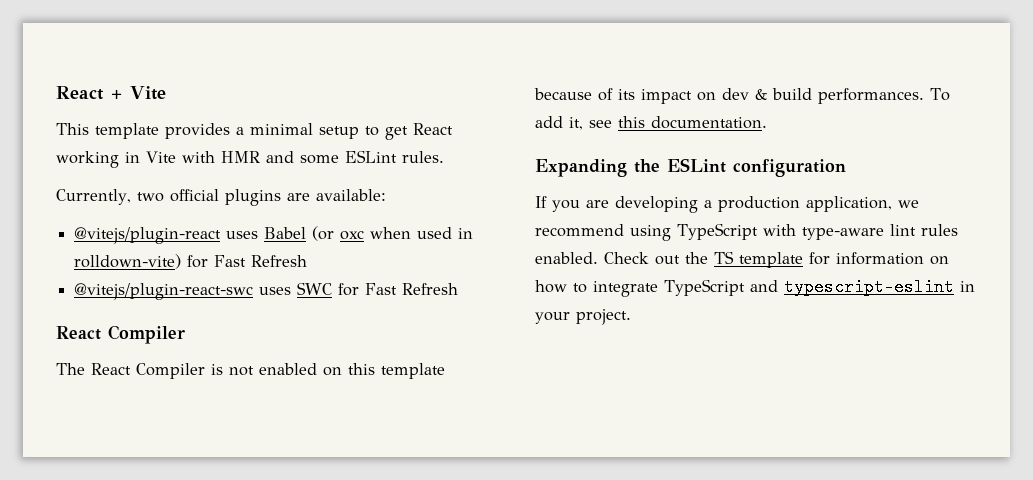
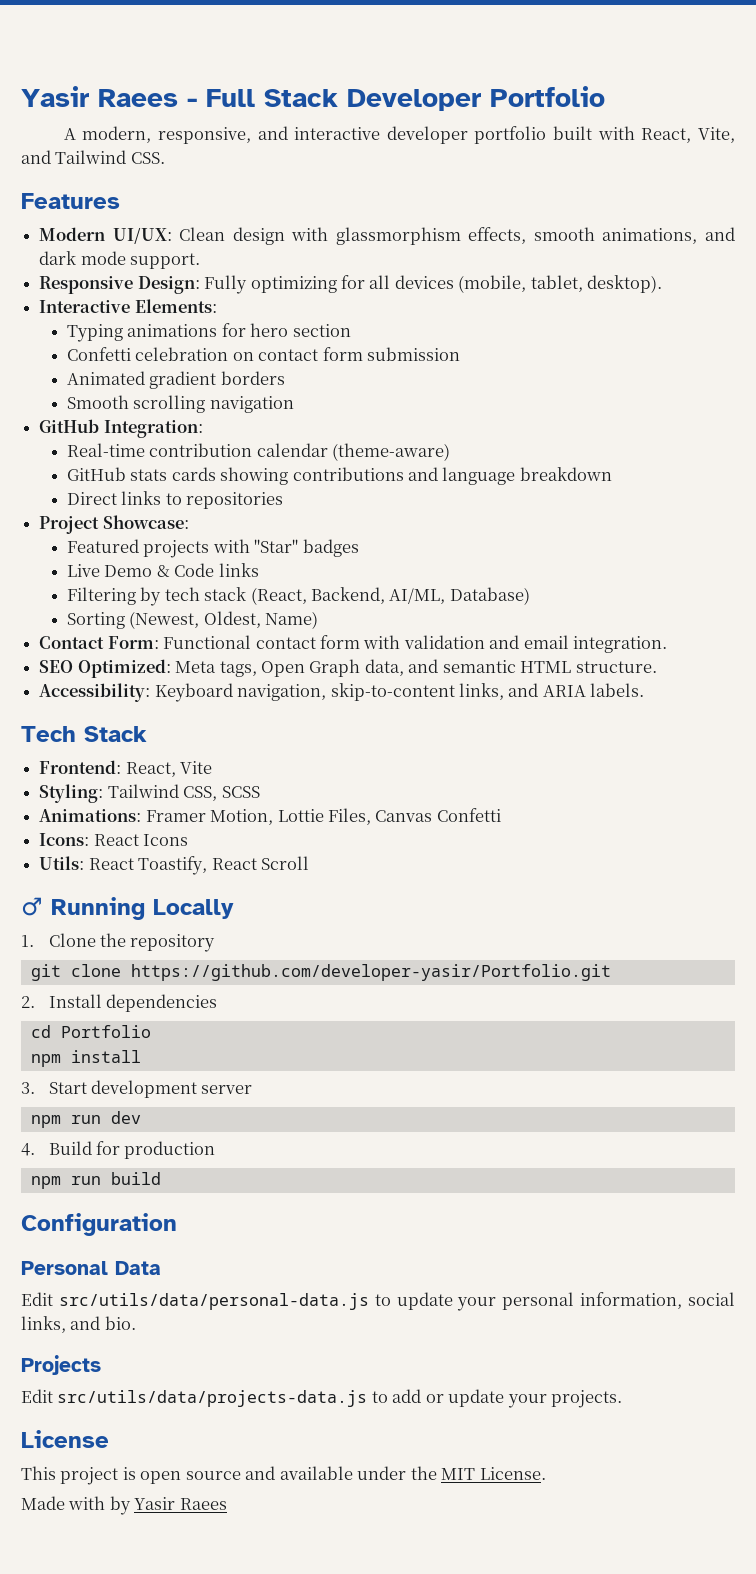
- React + Vite
- This template provides a minimal setup to get React working in Vite with HMR and some ESLint rules.
- Currently, two official plugins are available:
- @vitejs/plugin-react uses Babel (or oxc when used in rolldown-vite) for Fast Refresh
- @vitejs/plugin-react-swc uses SWC for Fast Refresh
- React Compiler
- The React Compiler is not enabled on this template because of its impact on dev & build performances. To add it, see this documentation.
- Expanding the ESLint configuration
- If you are developing a production application, we recommend using TypeScript with type-aware lint rules enabled. Check out the TS template for information on how to integrate TypeScript and typescript-eslint in your project.
+ Yasir Raees - Full Stack Developer Portfolio
+ A modern, responsive, and interactive developer portfolio built with React, Vite, and Tailwind CSS.
+ Features
+ Modern UI/UX: Clean design with glassmorphism effects, smooth animations, and dark mode support.
+ Responsive Design: Fully optimizing for all devices (mobile, tablet, desktop).
+ Interactive Elements:
+ Typing animations for hero section
+ Confetti celebration on contact form submission
+ Animated gradient borders
+ Smooth scrolling navigation
+ GitHub Integration:
+ Real-time contribution calendar (theme-aware)
+ GitHub stats cards showing contributions and language breakdown
+ Direct links to repositories
+ Project Showcase:
+ Featured projects with "Star" badges
+ Live Demo & Code links
+ Filtering by tech stack (React, Backend, AI/ML, Database)
+ Sorting (Newest, Oldest, Name)
+ Contact Form: Functional contact form with validation and email integration.
+ SEO Optimized: Meta tags, Open Graph data, and semantic HTML structure.
+ Accessibility: Keyboard navigation, skip-to-content links, and ARIA labels.
+ Tech Stack
+ Frontend: React, Vite
+ Styling: Tailwind CSS, SCSS
+ Animations: Framer Motion, Lottie Files, Canvas Confetti
+ Icons: React Icons
+ Utils: React Toastify, React Scroll
+ ♂ Running Locally
+ 1. Clone the repository
+ git clone https://github.com/developer-yasir/Portfolio.git
+ 2. Install dependencies
+ cd Portfolio
+ npm install
+ 3. Start development server
+ npm run dev
+ 4. Build for production
+ npm run build
+ Configuration
+ Personal Data
+ Edit src/utils/data/personal-data.js to update your personal information, social links, and bio.
+ Projects
+ Edit src/utils/data/projects-data.js to add or update your projects.
+ License
+ This project is open source and available under the MIT License.
+ Made with by Yasir Raees

